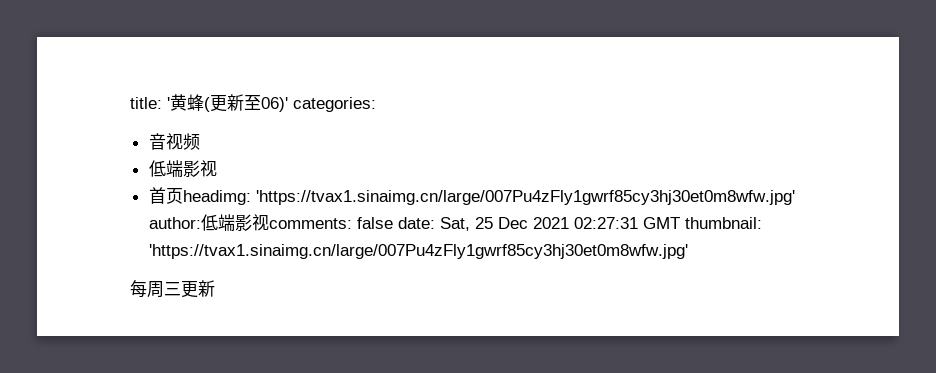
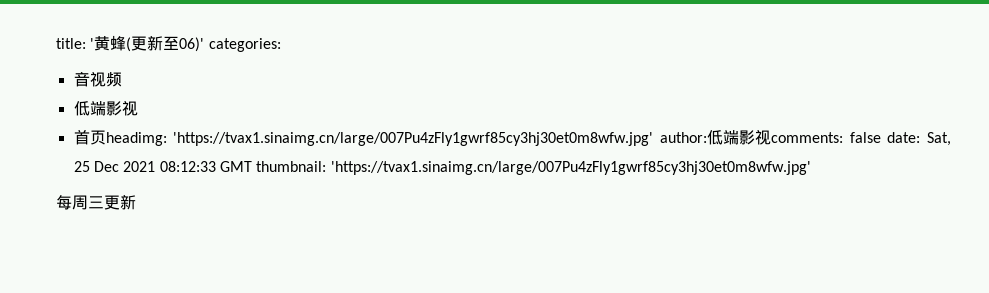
- 首页headimg: 'https://tvax1.sinaimg.cn/large/007Pu4zFly1gwrf85cy3hj30et0m8wfw.jpg' author:低端影视comments: false date: Sat, 25 Dec 2021 02:27:31 GMT thumbnail: 'https://tvax1.sinaimg.cn/large/007Pu4zFly1gwrf85cy3hj30et0m8wfw.jpg'
+ 首页headimg: 'https://tvax1.sinaimg.cn/large/007Pu4zFly1gwrf85cy3hj30et0m8wfw.jpg' author:低端影视comments: false date: Sat, 25 Dec 2021 08:12:33 GMT thumbnail: 'https://tvax1.sinaimg.cn/large/007Pu4zFly1gwrf85cy3hj30et0m8wfw.jpg'

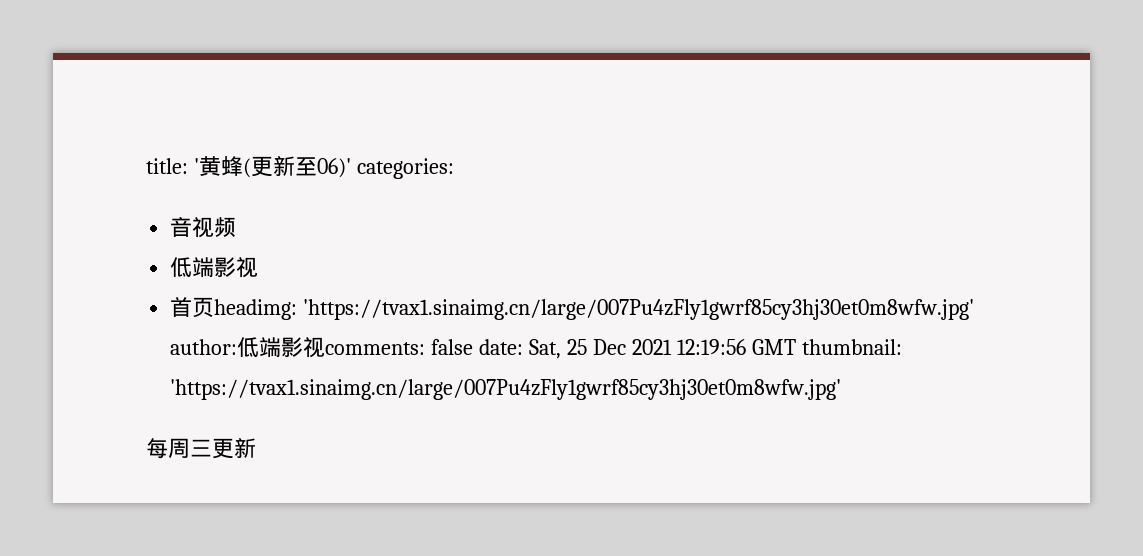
- 首页headimg: 'https://tvax1.sinaimg.cn/large/007Pu4zFly1gwrf85cy3hj30et0m8wfw.jpg' author:低端影视comments: false date: Sat, 25 Dec 2021 08:12:33 GMT thumbnail: 'https://tvax1.sinaimg.cn/large/007Pu4zFly1gwrf85cy3hj30et0m8wfw.jpg'
+ 首页headimg: 'https://tvax1.sinaimg.cn/large/007Pu4zFly1gwrf85cy3hj30et0m8wfw.jpg' author:低端影视comments: false date: Sat, 25 Dec 2021 12:19:56 GMT thumbnail: 'https://tvax1.sinaimg.cn/large/007Pu4zFly1gwrf85cy3hj30et0m8wfw.jpg'

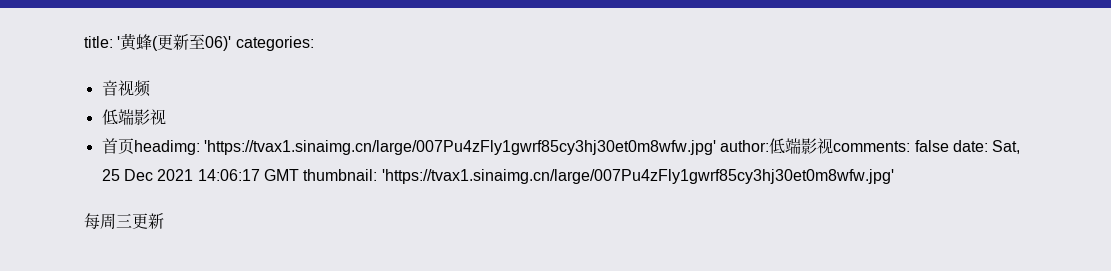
- 首页headimg: 'https://tvax1.sinaimg.cn/large/007Pu4zFly1gwrf85cy3hj30et0m8wfw.jpg' author:低端影视comments: false date: Sat, 25 Dec 2021 12:19:56 GMT thumbnail: 'https://tvax1.sinaimg.cn/large/007Pu4zFly1gwrf85cy3hj30et0m8wfw.jpg'
+ 首页headimg: 'https://tvax1.sinaimg.cn/large/007Pu4zFly1gwrf85cy3hj30et0m8wfw.jpg' author:低端影视comments: false date: Sat, 25 Dec 2021 14:06:17 GMT thumbnail: 'https://tvax1.sinaimg.cn/large/007Pu4zFly1gwrf85cy3hj30et0m8wfw.jpg'

